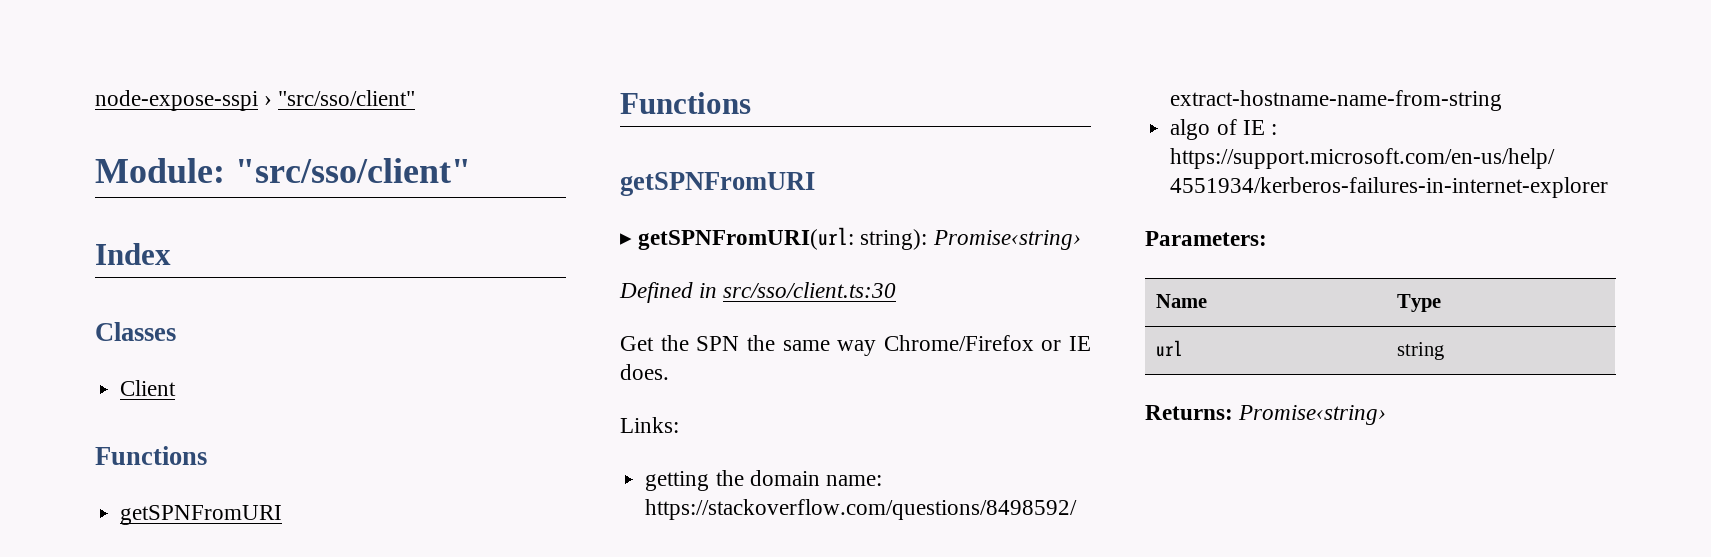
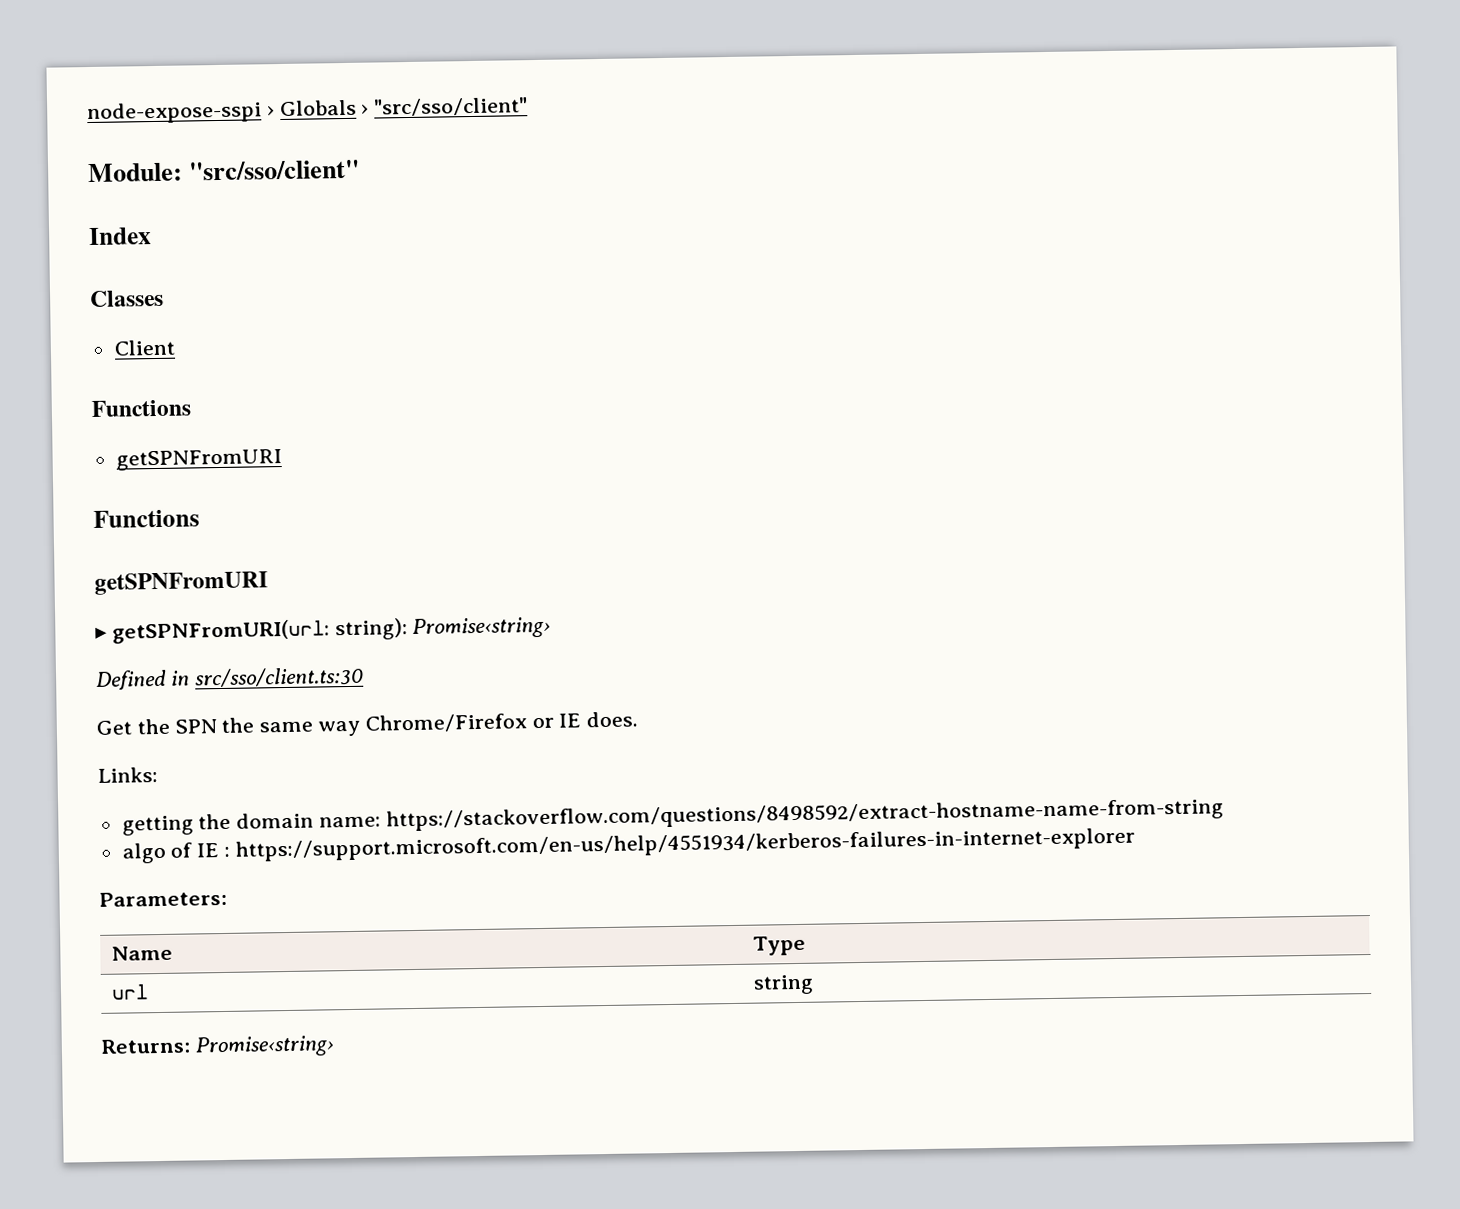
- node-expose-sspi › "src/sso/client"
+ node-expose-sspi › Globals › "src/sso/client"

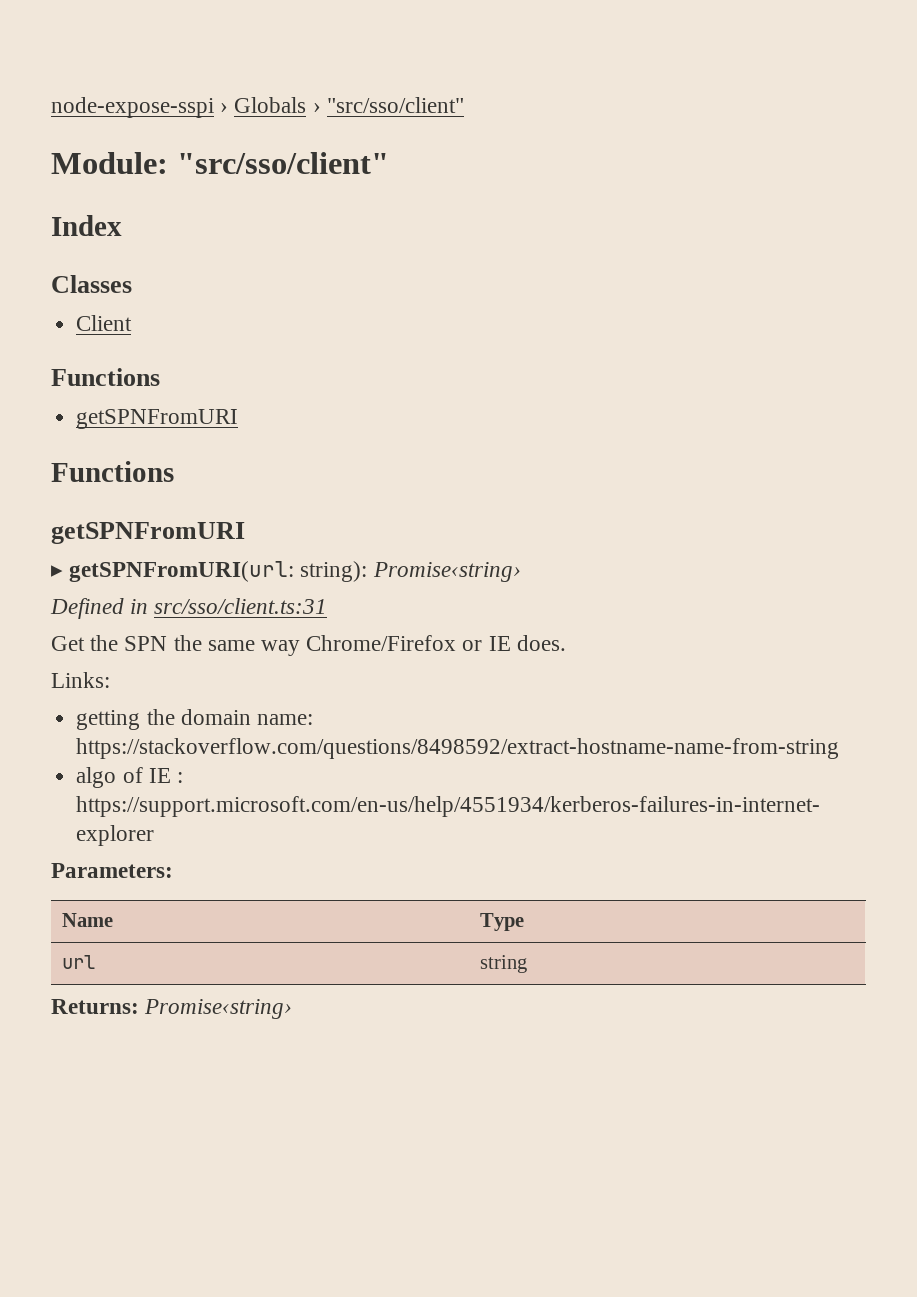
- Defined in src/sso/client.ts:30
+ Defined in src/sso/client.ts:31

